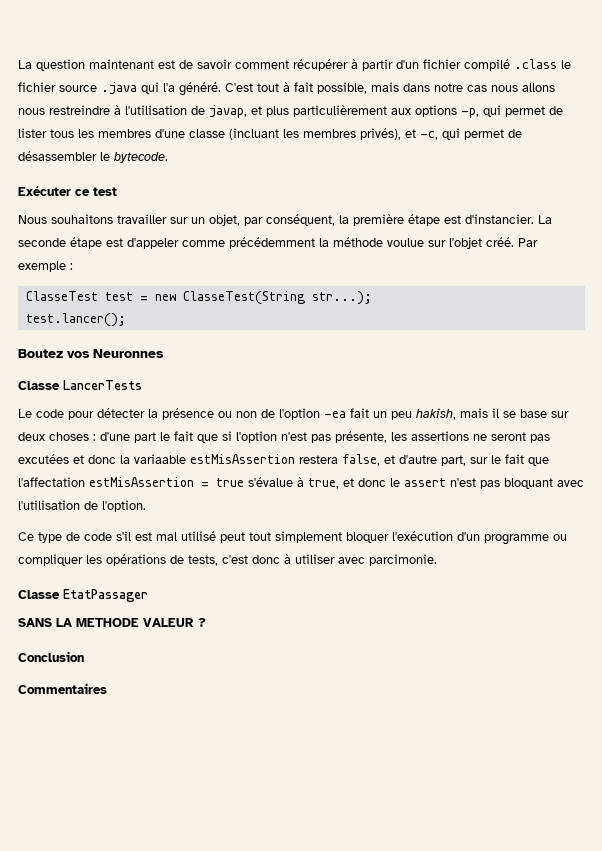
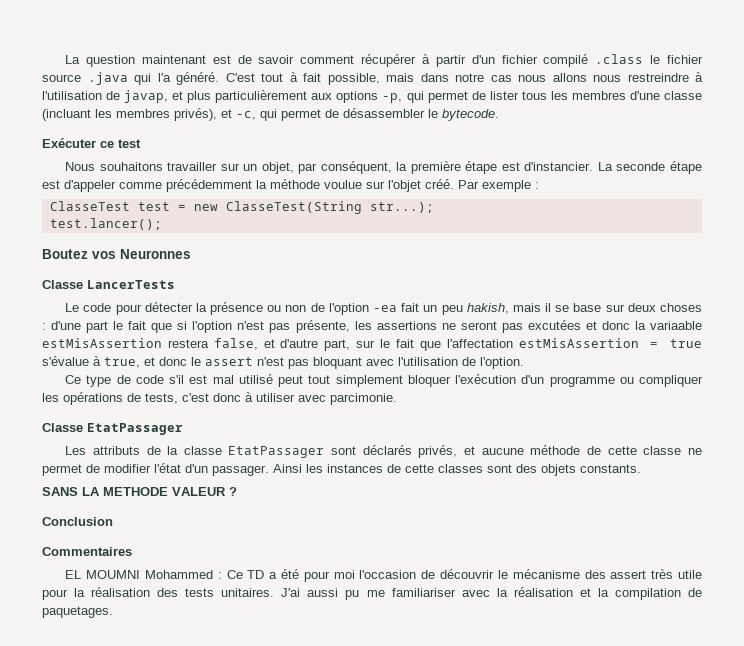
+ Les attributs de la classe EtatPassager sont déclarés privés, et aucune méthode de cette classe ne permet de modifier l'état d'un passager. Ainsi les instances de cette classes sont des objets constants.
+ EL MOUMNI Mohammed : Ce TD a été pour moi l'occasion de découvrir le mécanisme des assert très utile pour la réalisation des tests unitaires. J'ai aussi pu me familiariser avec la réalisation et la compilation de paquetages.

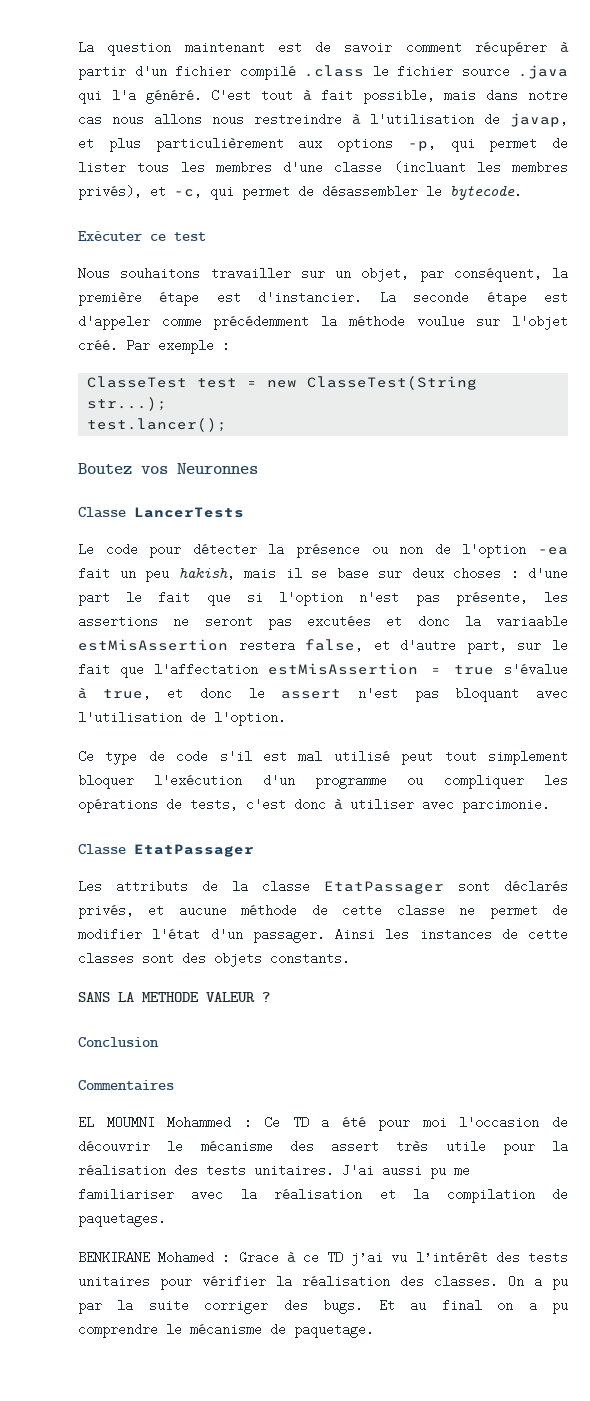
+ BENKIRANE Mohamed : Grace à ce TD j’ai vu l’intérêt des tests unitaires pour vérifier la réalisation des classes. On a pu par la suite corriger des bugs. Et au final on a pu comprendre le mécanisme de paquetage.

